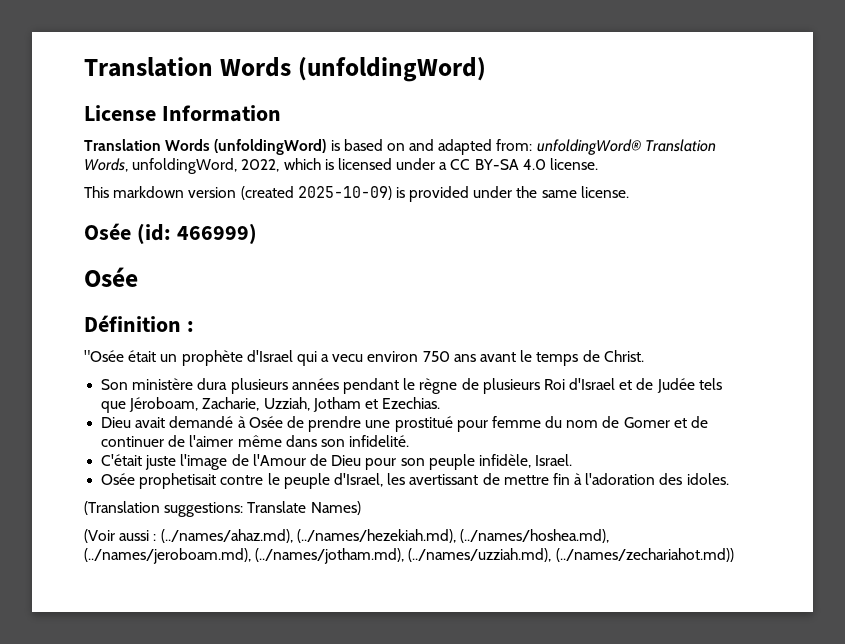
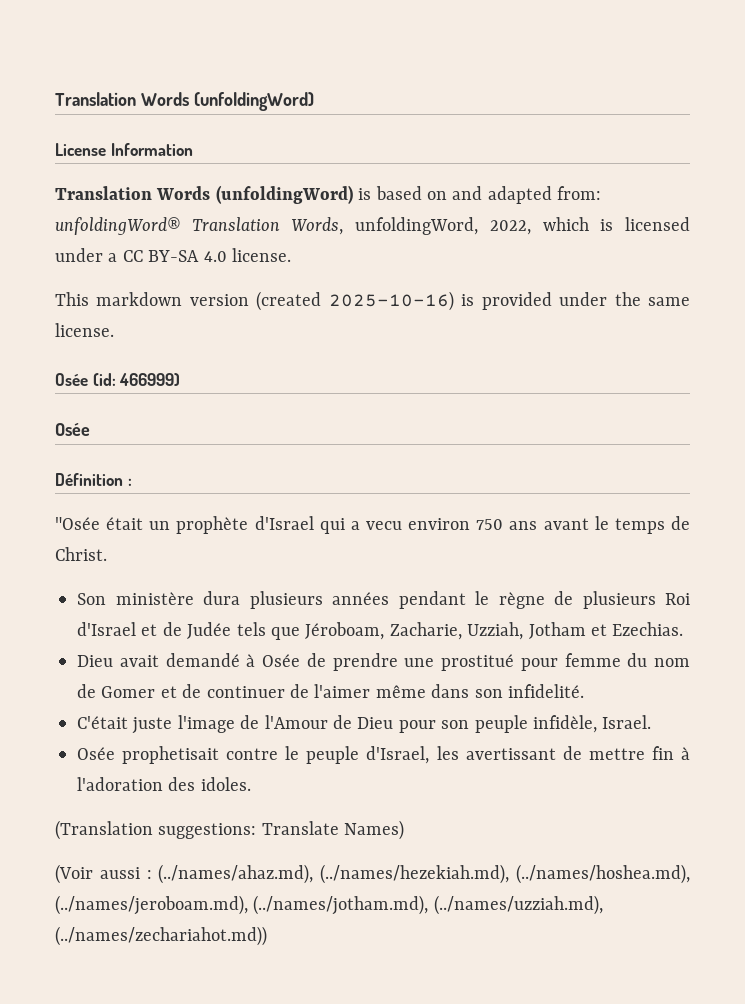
- This markdown version (created 2025-10-09) is provided under the same license.
+ This markdown version (created 2025-10-16) is provided under the same license.

